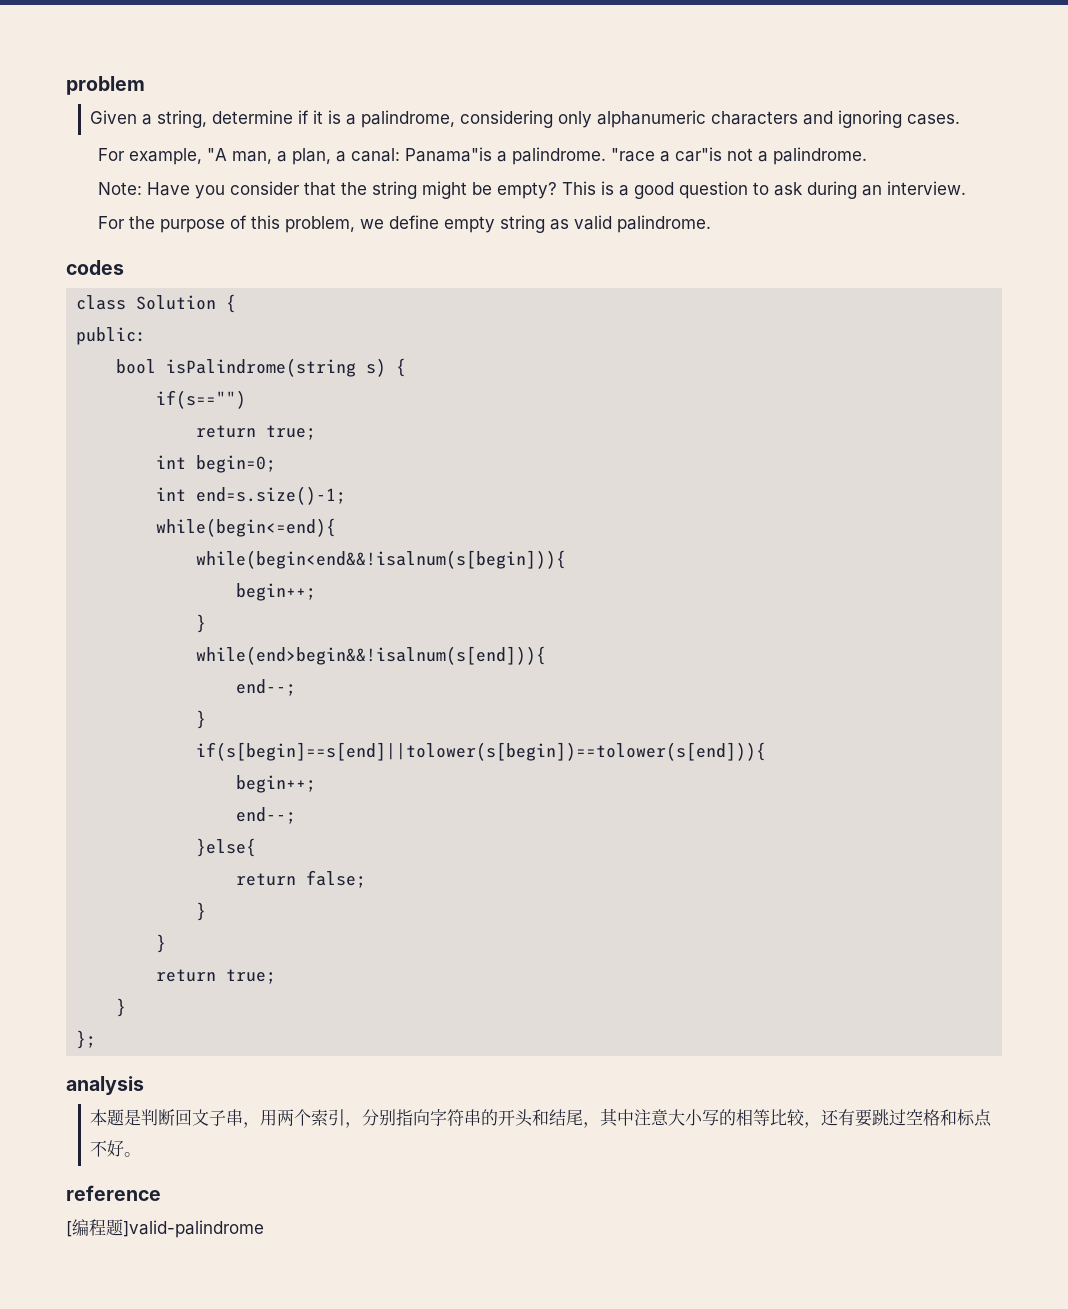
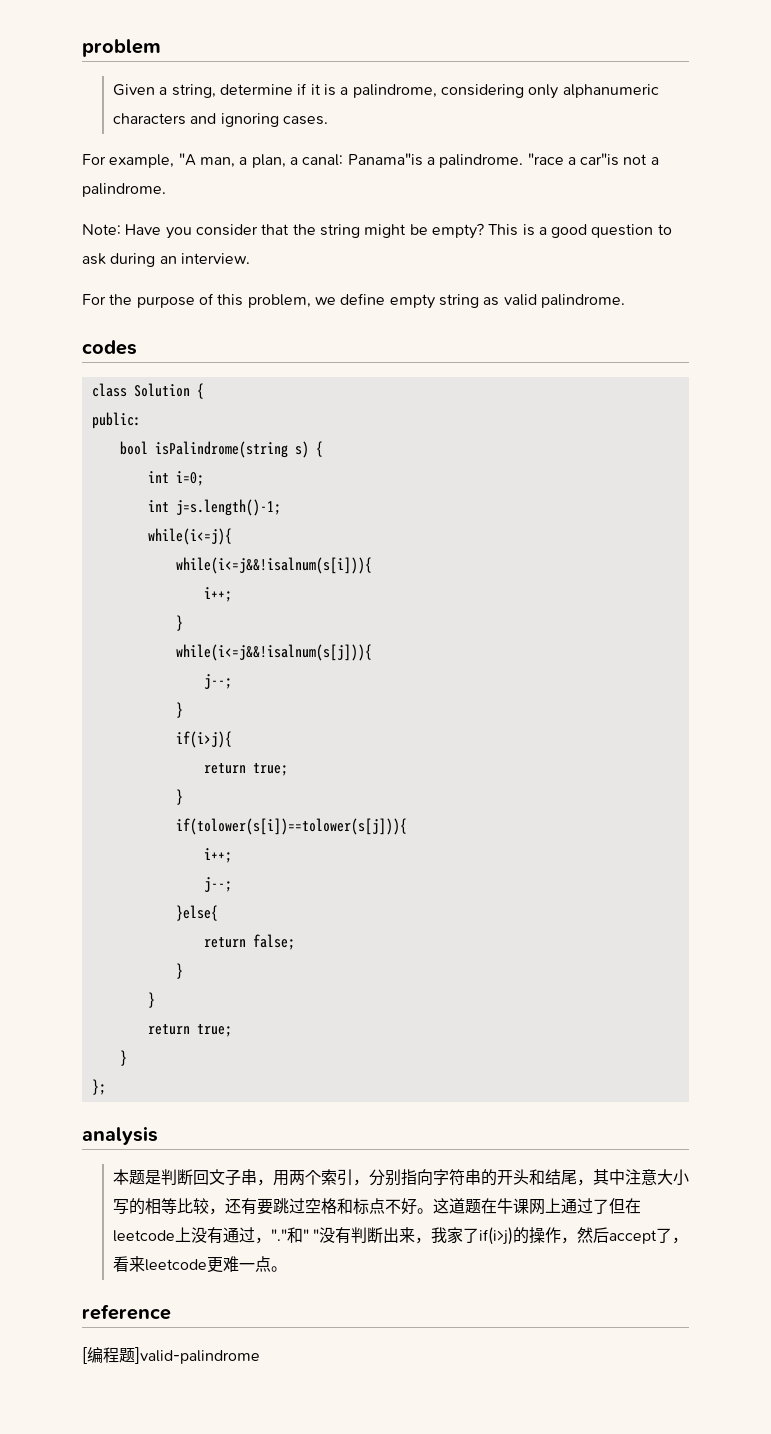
- if(s=="")
+ int i=0;
+ int j=s.length()-1;
+ while(i<=j){
+ while(i<=j&&!isalnum(s[i])){
+ i++;
+ }
+ while(i<=j&&!isalnum(s[j])){
+ j--;
+ }
+ if(i>j){
  return true;
- int begin=0;
- int end=s.size()-1;
- while(begin<=end){
- while(begin<end&&!isalnum(s[begin])){
- begin++;
  }
- while(end>begin&&!isalnum(s[end])){
- end--;
- }
- if(s[begin]==s[end]||tolower(s[begin])==tolower(s[end])){
- begin++;
- end--;
+ if(tolower(s[i])==tolower(s[j])){
+ i++;
+ j--;
+ 这道题在牛课网上通过了但在leetcode上没有通过，"."和" "没有判断出来，我家了if(i>j)的操作，然后accept了，看来leetcode更难一点。

